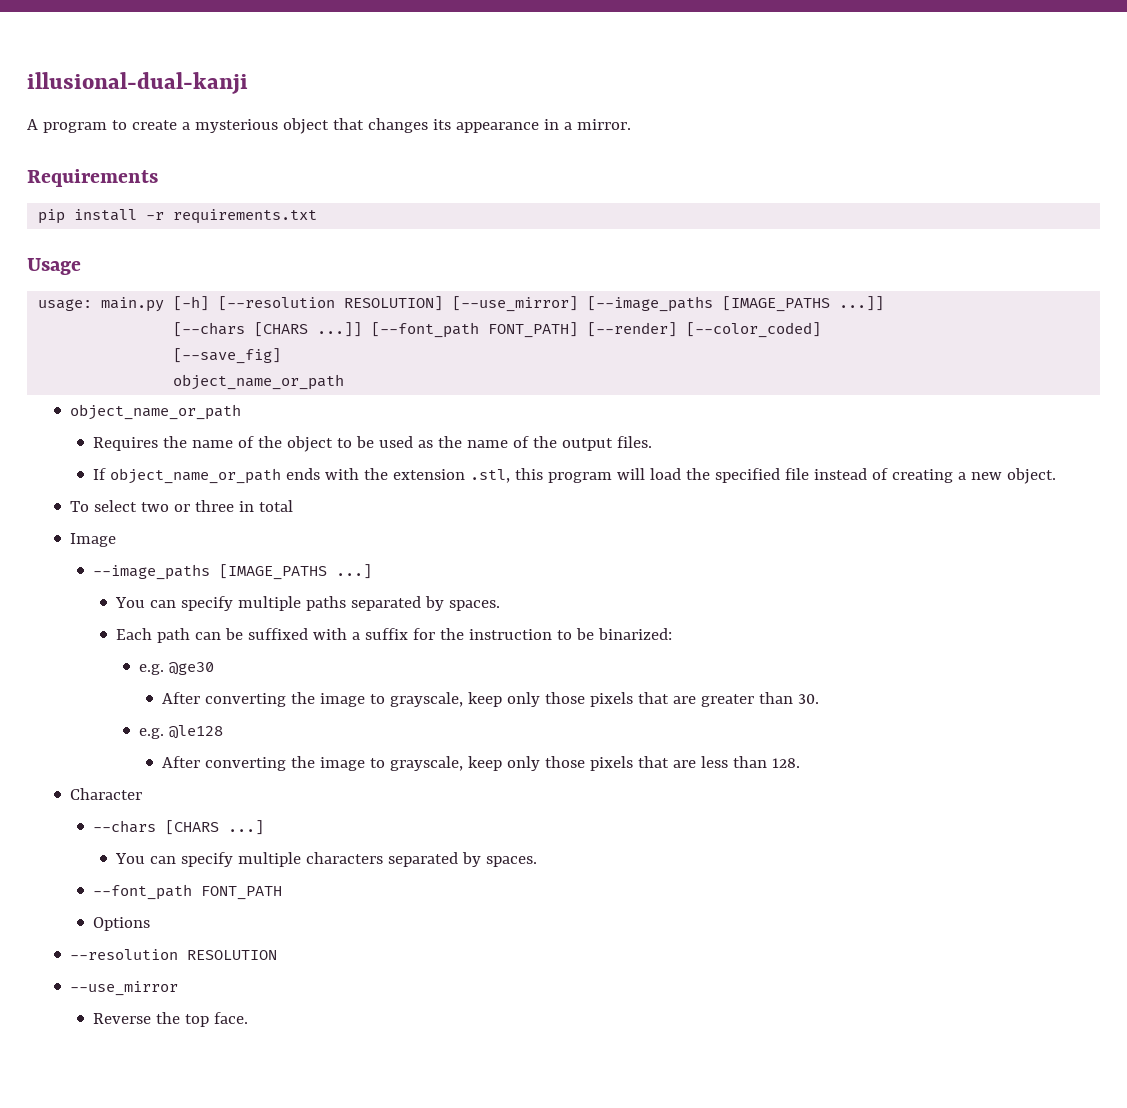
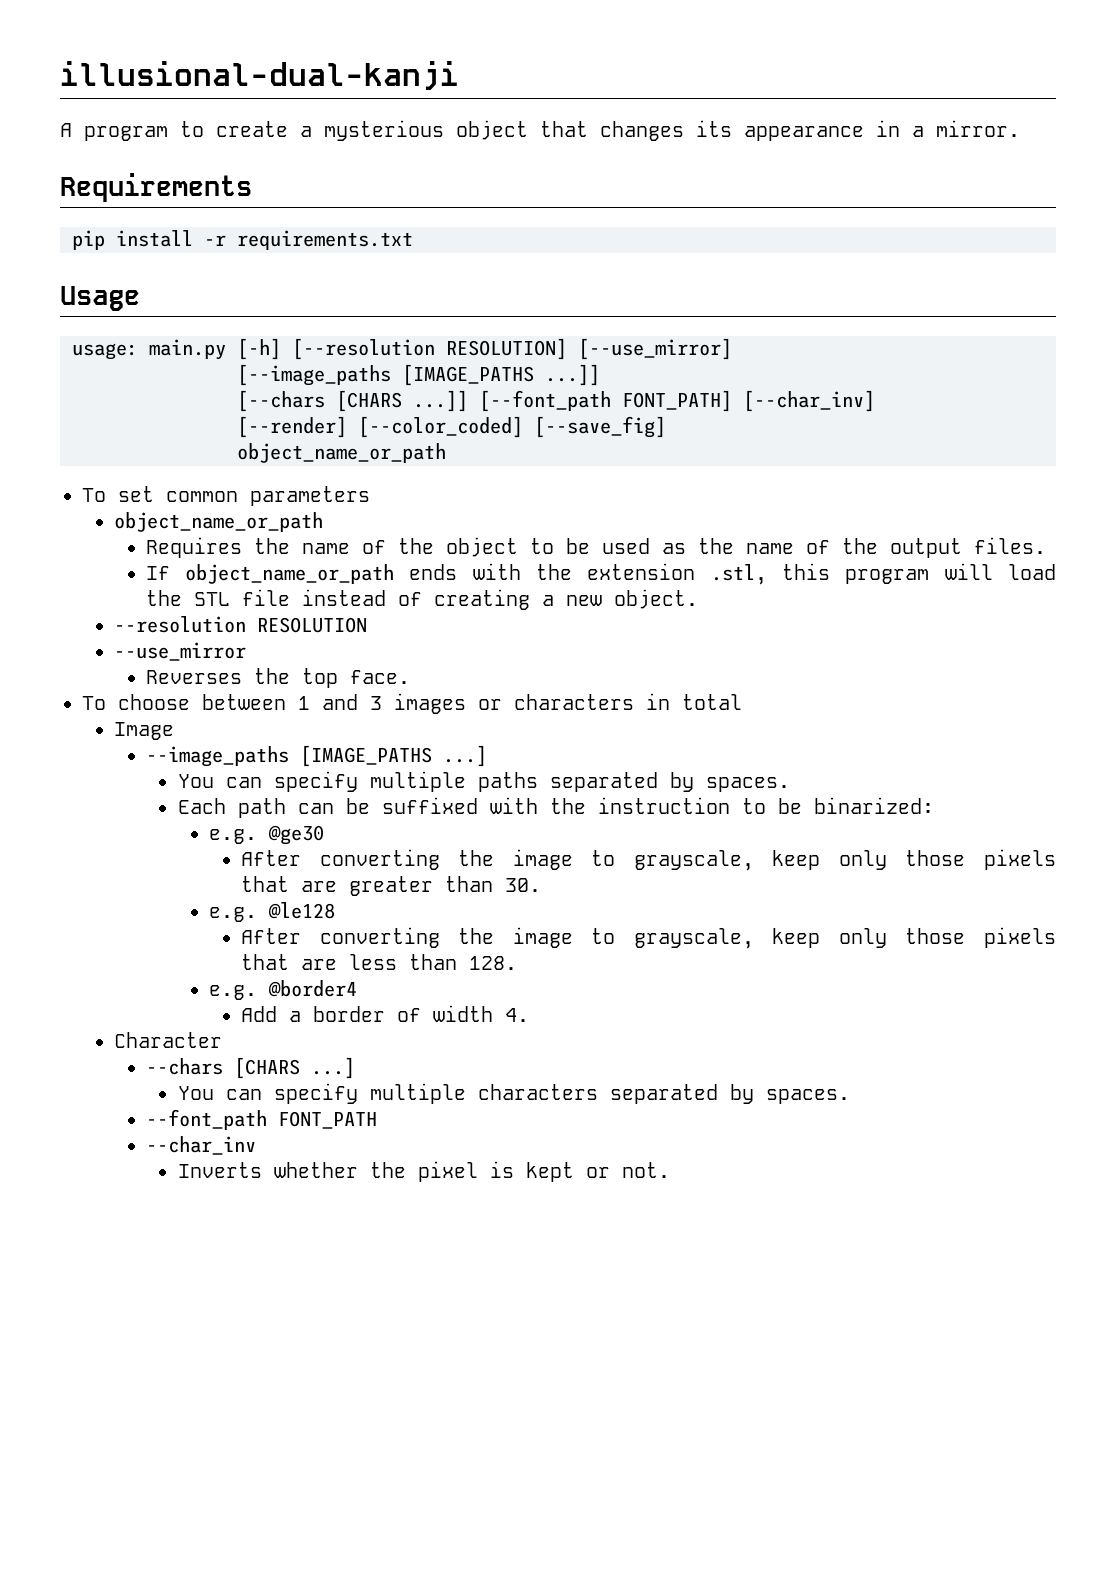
- usage: main.py [-h] [--resolution RESOLUTION] [--use_mirror] [--image_paths [IMAGE_PATHS ...]]
+ usage: main.py [-h] [--resolution RESOLUTION] [--use_mirror]
+ [--image_paths [IMAGE_PATHS ...]]
- [--font_path FONT_PATH] [--render] [--color_coded]
- [--save_fig]
+ [--font_path FONT_PATH] [--char_inv]
+ [--render] [--color_coded] [--save_fig]
+ To set common parameters
- If object_name_or_path ends with the extension .stl, this program will load the specified file instead of creating a new object.
+ If object_name_or_path ends with the extension .stl, this program will load the STL file instead of creating a new object.
- To select two or three in total
+ --resolution RESOLUTION
+ --use_mirror
+ Reverses the top face.
+ To choose between 1 and 3 images or characters in total
- Each path can be suffixed with a suffix for the instruction to be binarized:
+ Each path can be suffixed with the instruction to be binarized:
+ e.g. @border4
+ Add a border of width 4.
- Options
- --resolution RESOLUTION
- --use_mirror
- Reverse the top face.
+ --char_inv
+ Inverts whether the pixel is kept or not.

